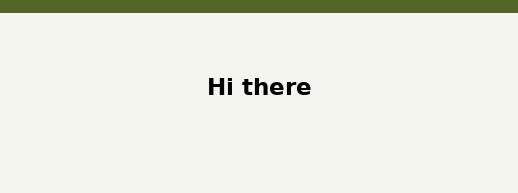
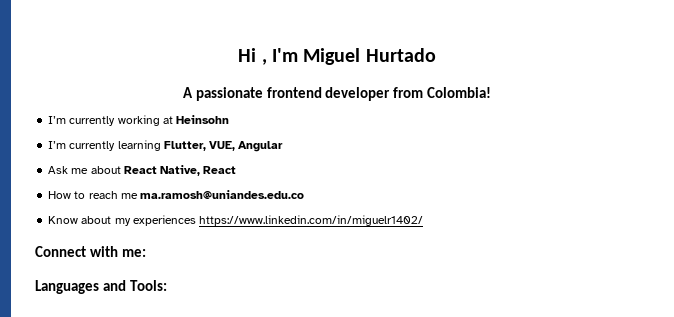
- Hi there
+ Hi , I'm Miguel Hurtado
+ A passionate frontend developer from Colombia!
+ I’m currently working at Heinsohn
+ I’m currently learning Flutter, VUE, Angular
+ Ask me about React Native, React
+ How to reach me ma.ramosh@uniandes.edu.co
+ Know about my experiences https://www.linkedin.com/in/miguelr1402/
+ Connect with me:
+ Languages and Tools:

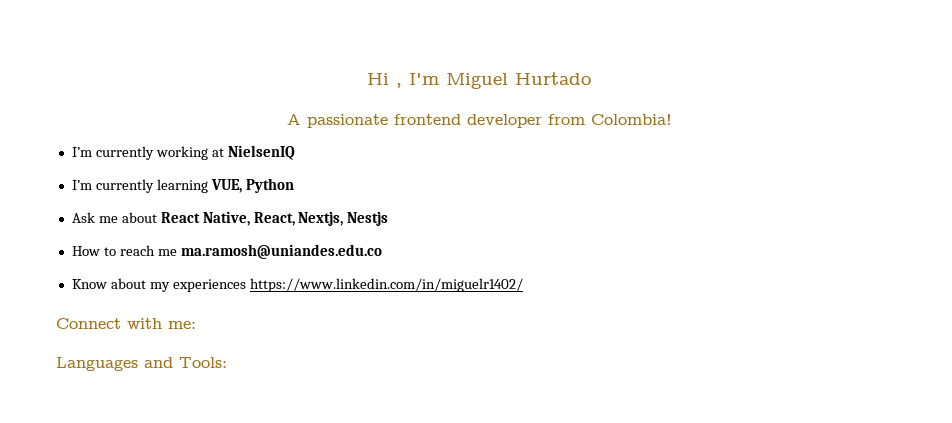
- I’m currently working at Heinsohn
+ I’m currently working at NielsenIQ
- I’m currently learning Flutter, VUE, Angular
+ I’m currently learning VUE, Python
- Ask me about React Native, React
+ Ask me about React Native, React, Nextjs, Nestjs

